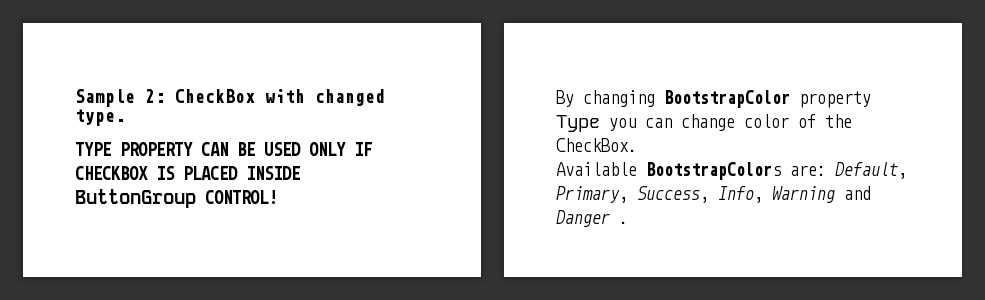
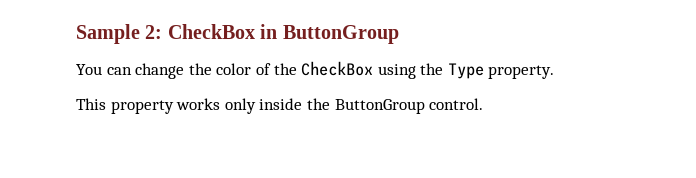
- Sample 2: CheckBox with changed type.
- TYPE PROPERTY CAN BE USED ONLY IF CHECKBOX IS PLACED INSIDE ButtonGroup CONTROL!
- By changing BootstrapColor property Type you can change color of the CheckBox.
- Available BootstrapColors are: Default, Primary, Success, Info, Warning and Danger .
+ Sample 2: CheckBox in ButtonGroup
+ You can change the color of the CheckBox using the Type property.
+ This property works only inside the ButtonGroup control.

